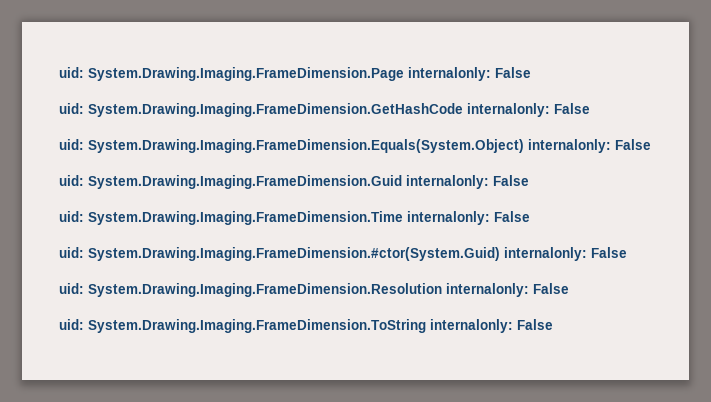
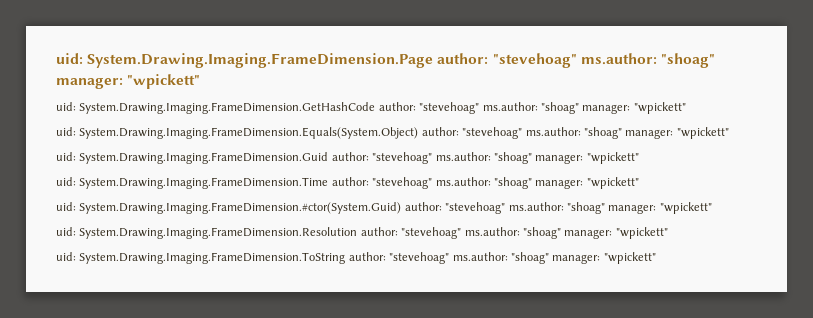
- uid: System.Drawing.Imaging.FrameDimension.Page internalonly: False
- uid: System.Drawing.Imaging.FrameDimension.GetHashCode internalonly: False
- uid: System.Drawing.Imaging.FrameDimension.Equals(System.Object) internalonly: False
- uid: System.Drawing.Imaging.FrameDimension.Guid internalonly: False
- uid: System.Drawing.Imaging.FrameDimension.Time internalonly: False
- uid: System.Drawing.Imaging.FrameDimension.#ctor(System.Guid) internalonly: False
- uid: System.Drawing.Imaging.FrameDimension.Resolution internalonly: False
- uid: System.Drawing.Imaging.FrameDimension.ToString internalonly: False
+ uid: System.Drawing.Imaging.FrameDimension.Page author: "stevehoag" ms.author: "shoag" manager: "wpickett"
+ uid: System.Drawing.Imaging.FrameDimension.GetHashCode author: "stevehoag" ms.author: "shoag" manager: "wpickett"
+ uid: System.Drawing.Imaging.FrameDimension.Equals(System.Object) author: "stevehoag" ms.author: "shoag" manager: "wpickett"
+ uid: System.Drawing.Imaging.FrameDimension.Guid author: "stevehoag" ms.author: "shoag" manager: "wpickett"
+ uid: System.Drawing.Imaging.FrameDimension.Time author: "stevehoag" ms.author: "shoag" manager: "wpickett"
+ uid: System.Drawing.Imaging.FrameDimension.#ctor(System.Guid) author: "stevehoag" ms.author: "shoag" manager: "wpickett"
+ uid: System.Drawing.Imaging.FrameDimension.Resolution author: "stevehoag" ms.author: "shoag" manager: "wpickett"
+ uid: System.Drawing.Imaging.FrameDimension.ToString author: "stevehoag" ms.author: "shoag" manager: "wpickett"

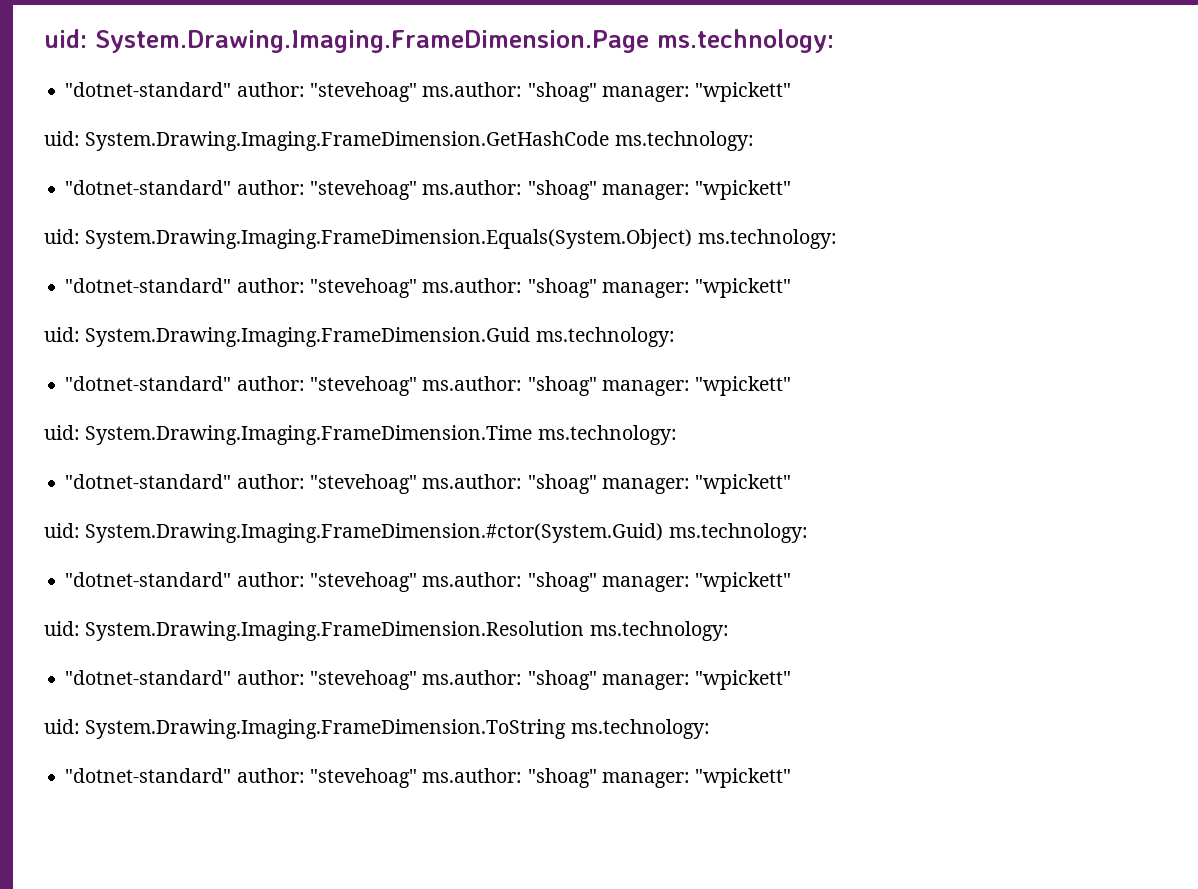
- uid: System.Drawing.Imaging.FrameDimension.Page author: "stevehoag" ms.author: "shoag" manager: "wpickett"
+ uid: System.Drawing.Imaging.FrameDimension.Page ms.technology:
+ "dotnet-standard" author: "stevehoag" ms.author: "shoag" manager: "wpickett"
- uid: System.Drawing.Imaging.FrameDimension.GetHashCode author: "stevehoag" ms.author: "shoag" manager: "wpickett"
+ uid: System.Drawing.Imaging.FrameDimension.GetHashCode ms.technology:
+ "dotnet-standard" author: "stevehoag" ms.author: "shoag" manager: "wpickett"
- uid: System.Drawing.Imaging.FrameDimension.Equals(System.Object) author: "stevehoag" ms.author: "shoag" manager: "wpickett"
+ uid: System.Drawing.Imaging.FrameDimension.Equals(System.Object) ms.technology:
+ "dotnet-standard" author: "stevehoag" ms.author: "shoag" manager: "wpickett"
- uid: System.Drawing.Imaging.FrameDimension.Guid author: "stevehoag" ms.author: "shoag" manager: "wpickett"
+ uid: System.Drawing.Imaging.FrameDimension.Guid ms.technology:
+ "dotnet-standard" author: "stevehoag" ms.author: "shoag" manager: "wpickett"
- uid: System.Drawing.Imaging.FrameDimension.Time author: "stevehoag" ms.author: "shoag" manager: "wpickett"
+ uid: System.Drawing.Imaging.FrameDimension.Time ms.technology:
+ "dotnet-standard" author: "stevehoag" ms.author: "shoag" manager: "wpickett"
- uid: System.Drawing.Imaging.FrameDimension.#ctor(System.Guid) author: "stevehoag" ms.author: "shoag" manager: "wpickett"
+ uid: System.Drawing.Imaging.FrameDimension.#ctor(System.Guid) ms.technology:
+ "dotnet-standard" author: "stevehoag" ms.author: "shoag" manager: "wpickett"
- uid: System.Drawing.Imaging.FrameDimension.Resolution author: "stevehoag" ms.author: "shoag" manager: "wpickett"
+ uid: System.Drawing.Imaging.FrameDimension.Resolution ms.technology:
+ "dotnet-standard" author: "stevehoag" ms.author: "shoag" manager: "wpickett"
- uid: System.Drawing.Imaging.FrameDimension.ToString author: "stevehoag" ms.author: "shoag" manager: "wpickett"
+ uid: System.Drawing.Imaging.FrameDimension.ToString ms.technology:
+ "dotnet-standard" author: "stevehoag" ms.author: "shoag" manager: "wpickett"

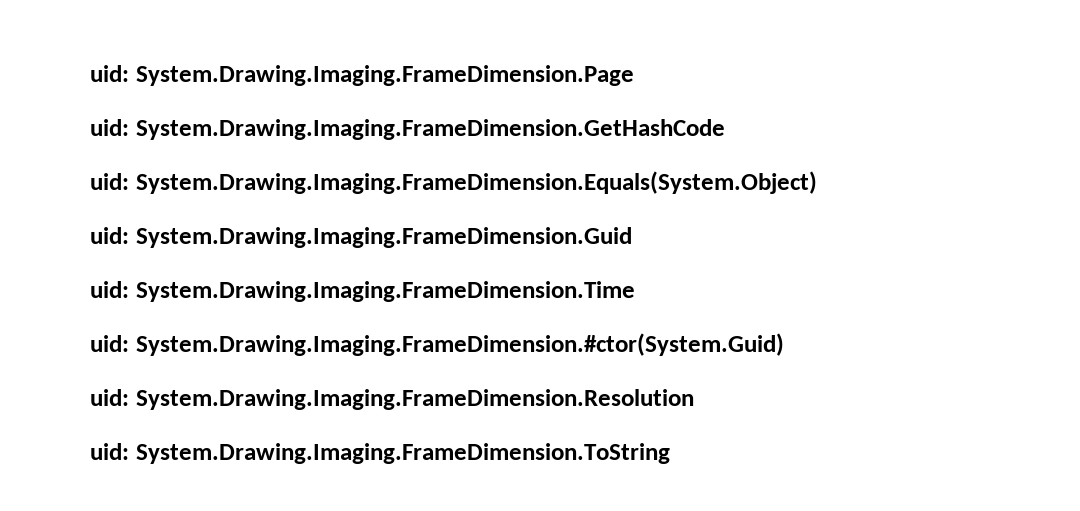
- uid: System.Drawing.Imaging.FrameDimension.Page ms.technology:
- "dotnet-standard" author: "stevehoag" ms.author: "shoag" manager: "wpickett"
- uid: System.Drawing.Imaging.FrameDimension.GetHashCode ms.technology:
- "dotnet-standard" author: "stevehoag" ms.author: "shoag" manager: "wpickett"
- uid: System.Drawing.Imaging.FrameDimension.Equals(System.Object) ms.technology:
- "dotnet-standard" author: "stevehoag" ms.author: "shoag" manager: "wpickett"
- uid: System.Drawing.Imaging.FrameDimension.Guid ms.technology:
- "dotnet-standard" author: "stevehoag" ms.author: "shoag" manager: "wpickett"
- uid: System.Drawing.Imaging.FrameDimension.Time ms.technology:
- "dotnet-standard" author: "stevehoag" ms.author: "shoag" manager: "wpickett"
- uid: System.Drawing.Imaging.FrameDimension.#ctor(System.Guid) ms.technology:
- "dotnet-standard" author: "stevehoag" ms.author: "shoag" manager: "wpickett"
- uid: System.Drawing.Imaging.FrameDimension.Resolution ms.technology:
- "dotnet-standard" author: "stevehoag" ms.author: "shoag" manager: "wpickett"
- uid: System.Drawing.Imaging.FrameDimension.ToString ms.technology:
- "dotnet-standard" author: "stevehoag" ms.author: "shoag" manager: "wpickett"
+ uid: System.Drawing.Imaging.FrameDimension.Page
+ uid: System.Drawing.Imaging.FrameDimension.GetHashCode
+ uid: System.Drawing.Imaging.FrameDimension.Equals(System.Object)
+ uid: System.Drawing.Imaging.FrameDimension.Guid
+ uid: System.Drawing.Imaging.FrameDimension.Time
+ uid: System.Drawing.Imaging.FrameDimension.#ctor(System.Guid)
+ uid: System.Drawing.Imaging.FrameDimension.Resolution
+ uid: System.Drawing.Imaging.FrameDimension.ToString

